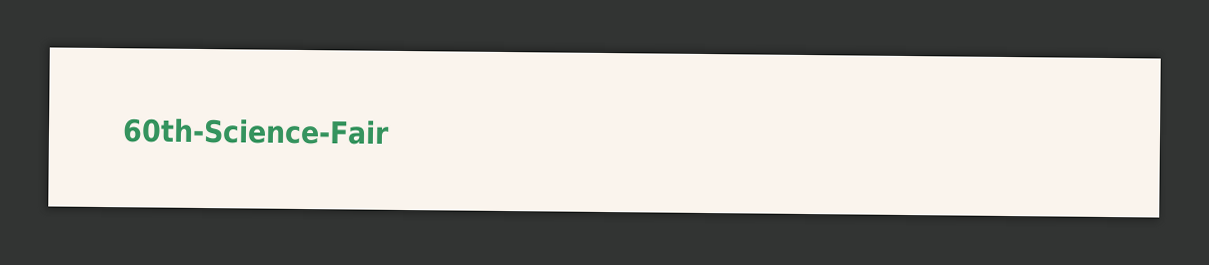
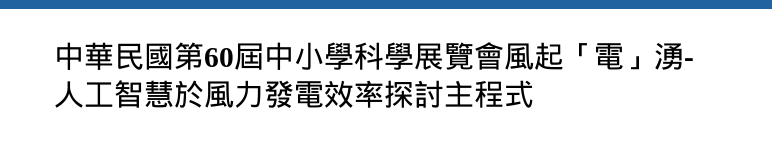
- 60th-Science-Fair
+ 中華民國第60屆中小學科學展覽會風起「電」湧-人工智慧於風力發電效率探討主程式

